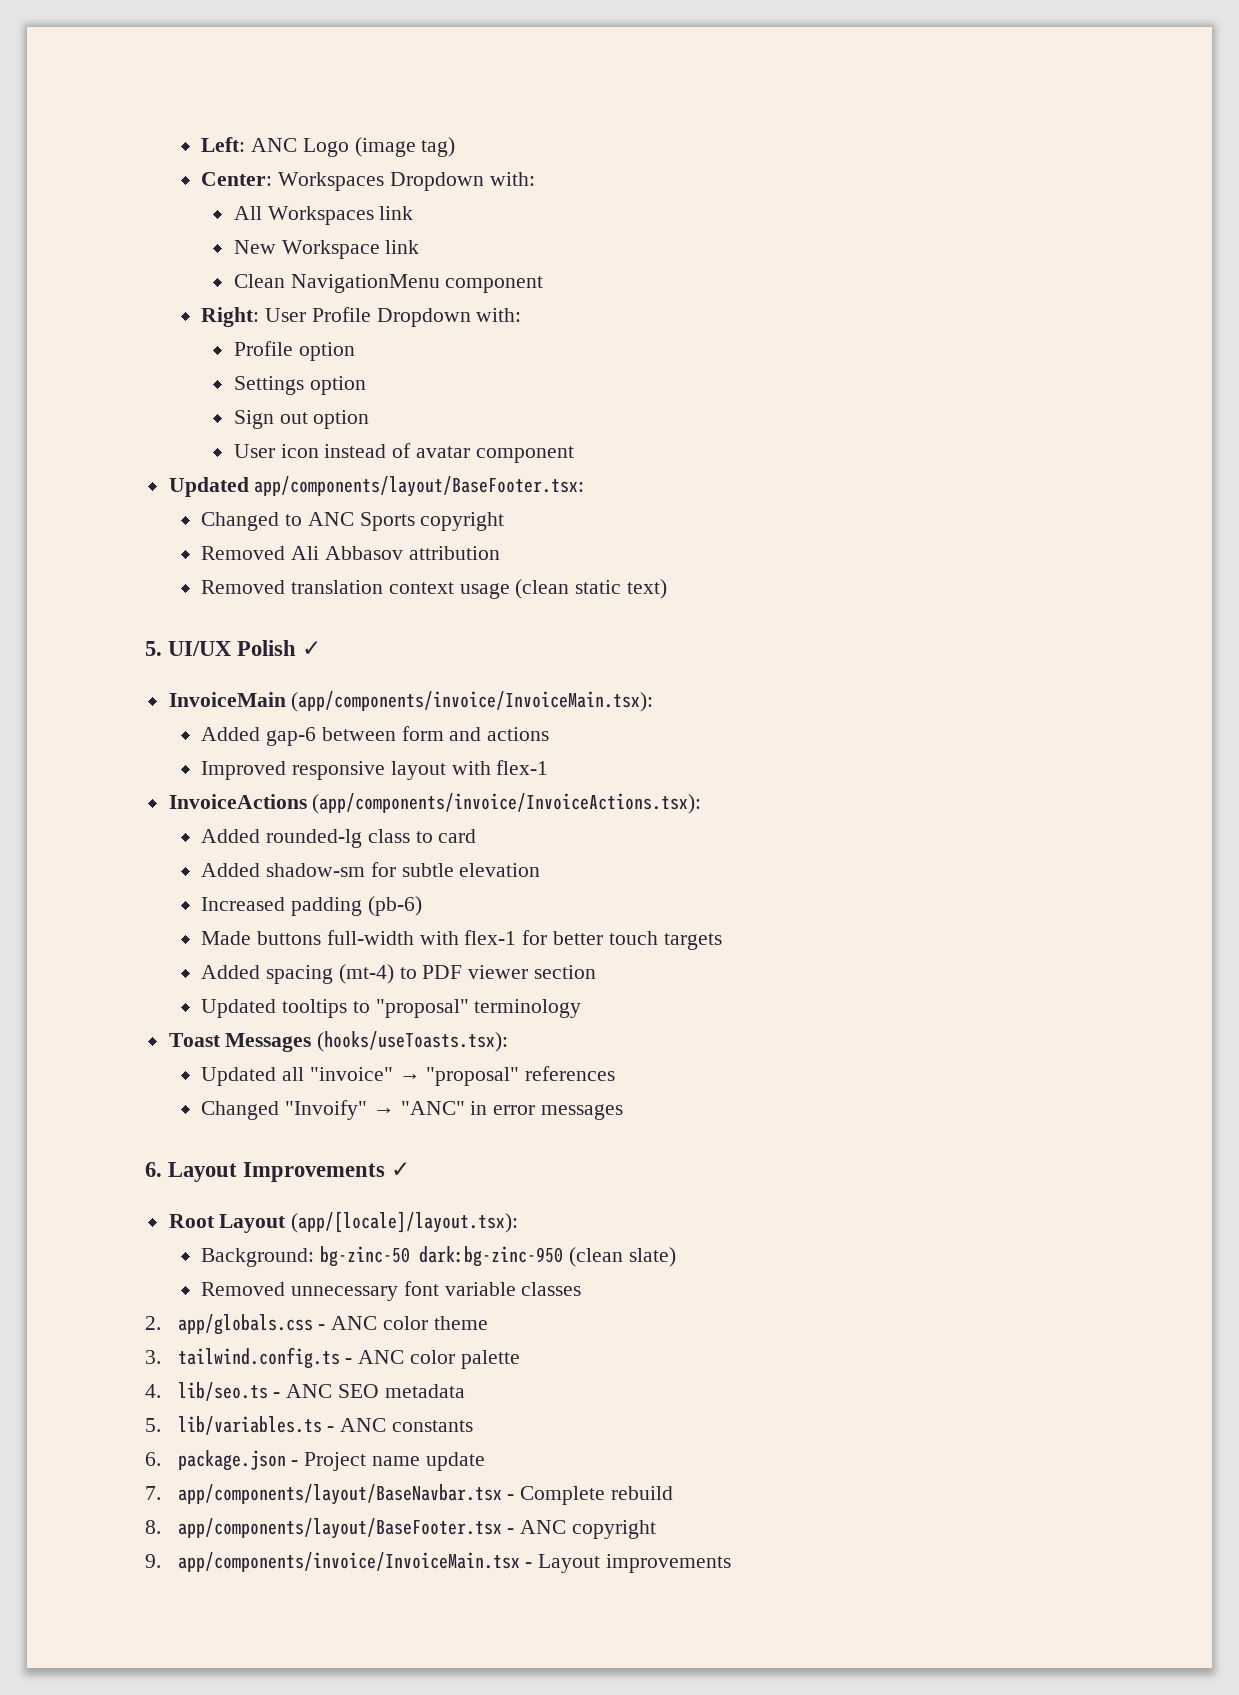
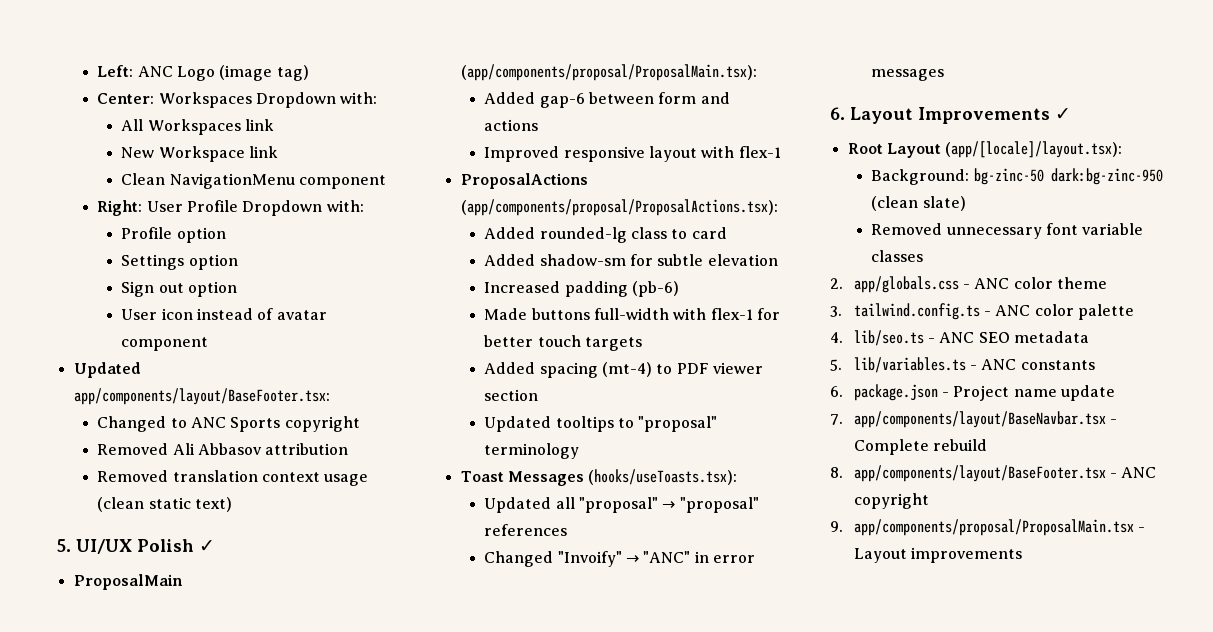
- InvoiceMain (app/components/invoice/InvoiceMain.tsx):
+ ProposalMain (app/components/proposal/ProposalMain.tsx):
- InvoiceActions (app/components/invoice/InvoiceActions.tsx):
+ ProposalActions (app/components/proposal/ProposalActions.tsx):
- Updated all "invoice" → "proposal" references
+ Updated all "proposal" → "proposal" references
- 9. app/components/invoice/InvoiceMain.tsx - Layout improvements
+ 9. app/components/proposal/ProposalMain.tsx - Layout improvements

